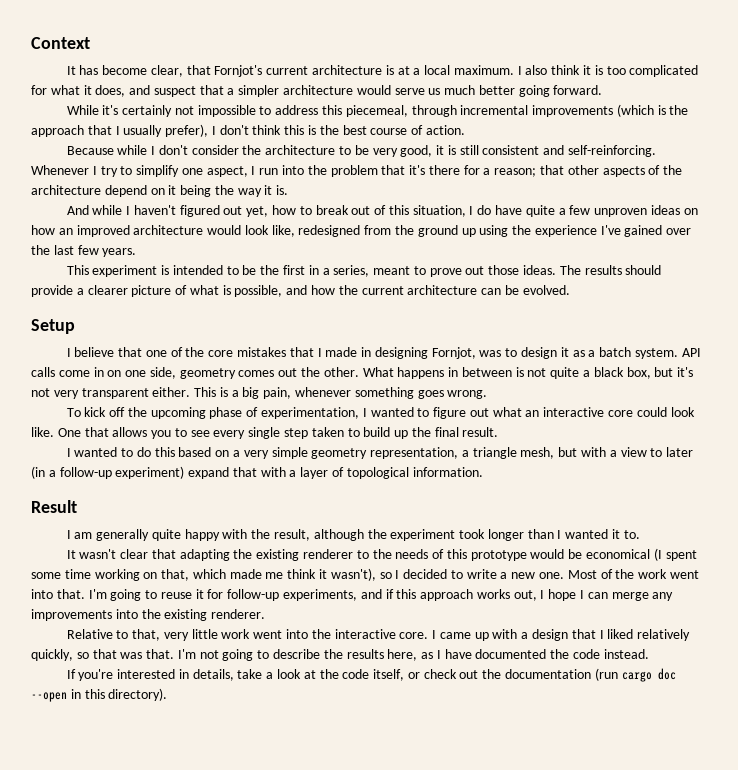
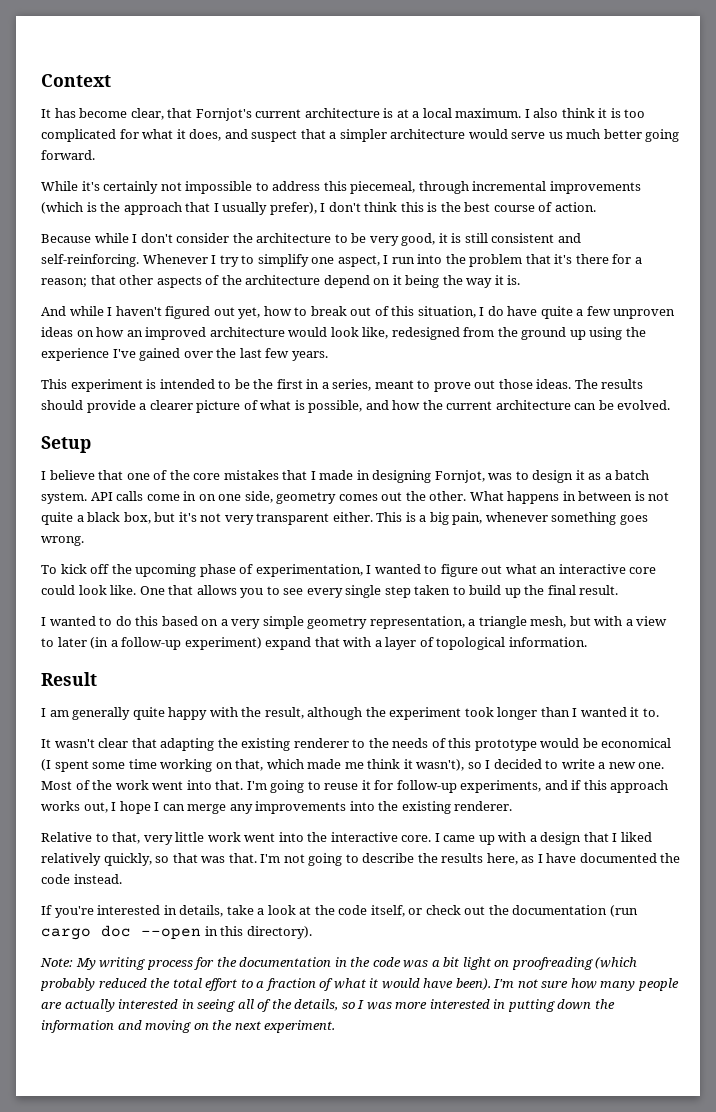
+ Note: My writing process for the documentation in the code was a bit light on proofreading (which probably reduced the total effort to a fraction of what it would have been). I'm not sure how many people are actually interested in seeing all of the details, so I was more interested in putting down the information and moving on the next experiment.

